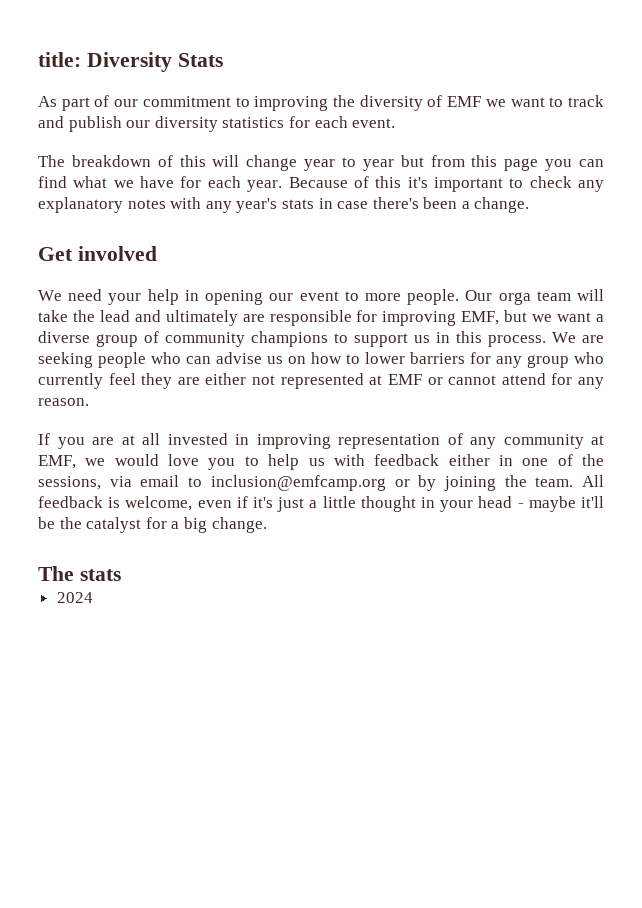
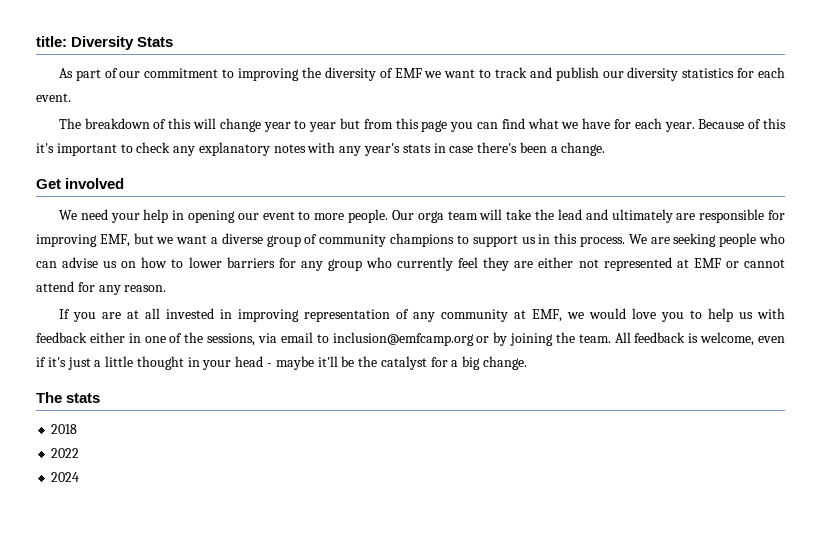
+ 2018
+ 2022

